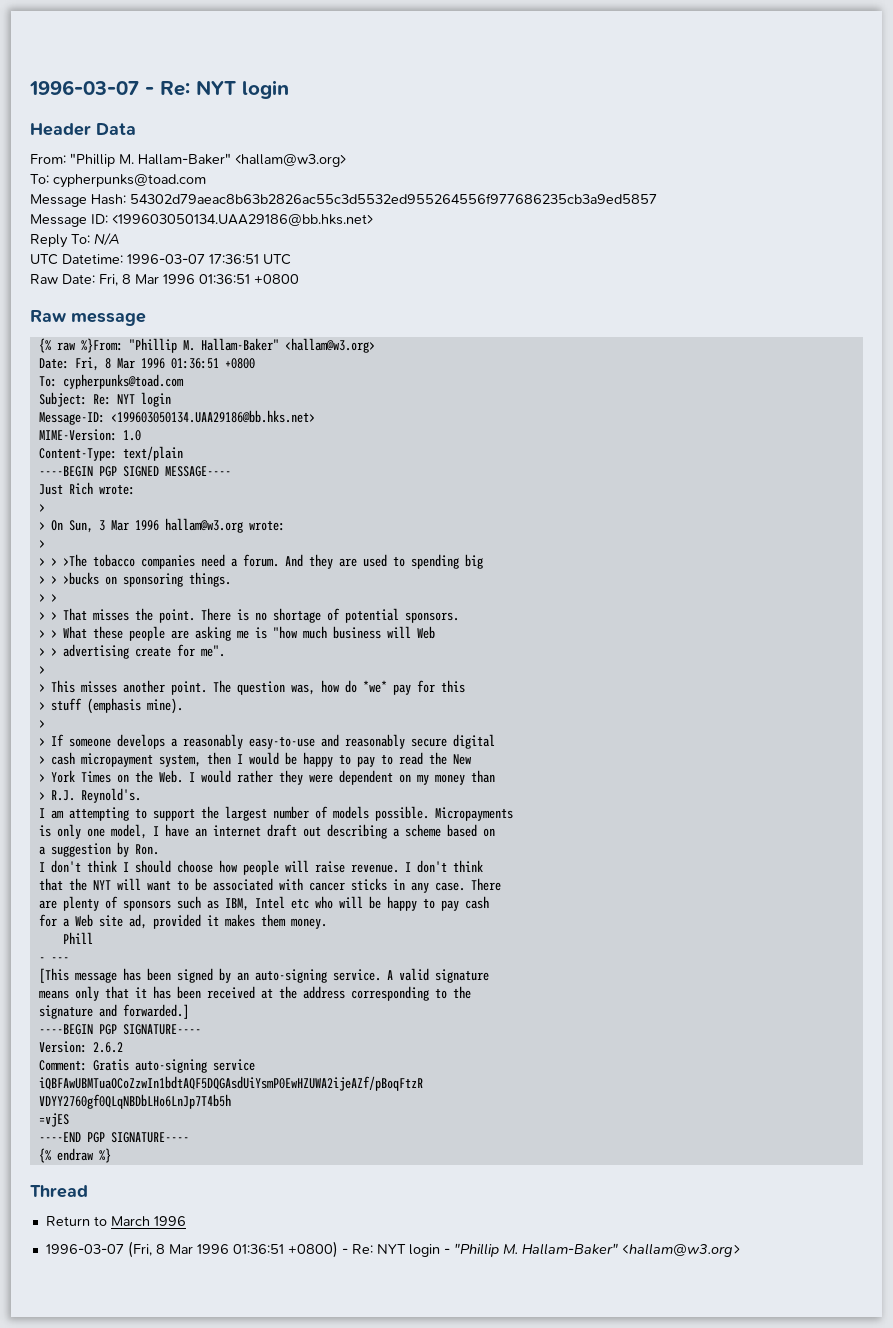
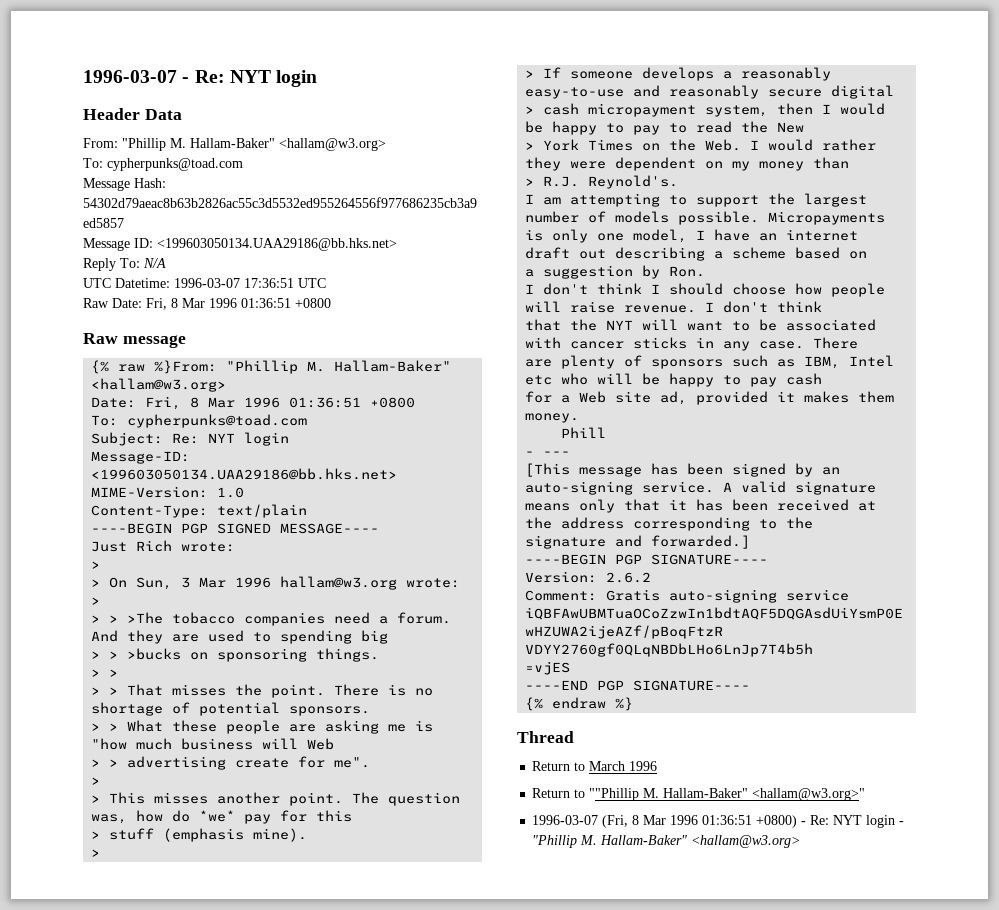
+ Return to ""Phillip M. Hallam-Baker" <hallam@w3.org>"

